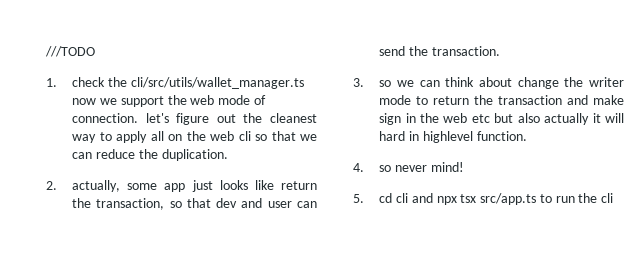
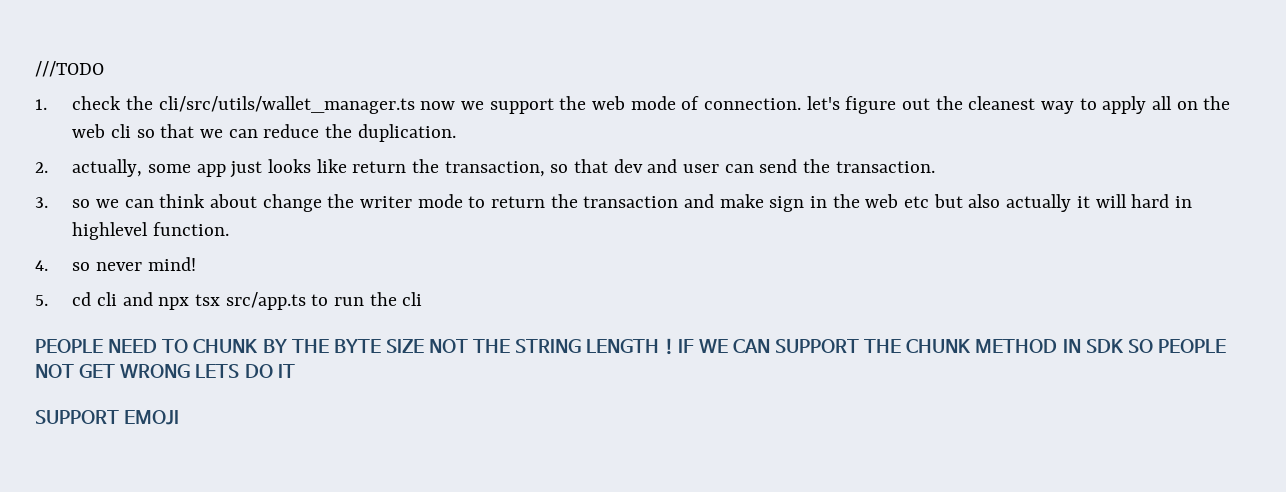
+ PEOPLE NEED TO CHUNK BY THE BYTE SIZE NOT THE STRING LENGTH ! IF WE CAN SUPPORT THE CHUNK METHOD IN SDK SO PEOPLE NOT GET WRONG LETS DO IT
+ SUPPORT EMOJI

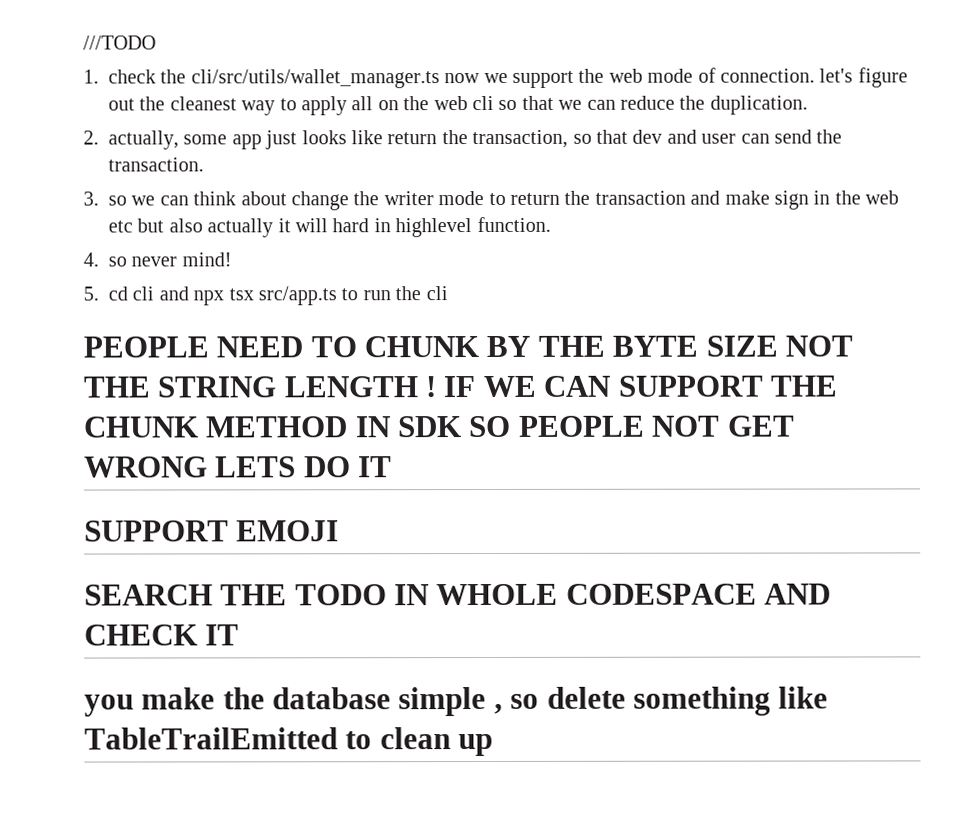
+ SEARCH THE TODO IN WHOLE CODESPACE AND CHECK IT
+ you make the database simple , so delete something like TableTrailEmitted to clean up

